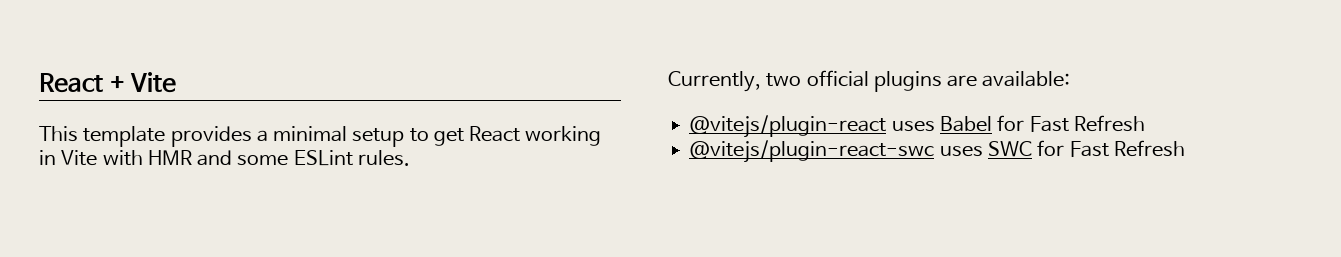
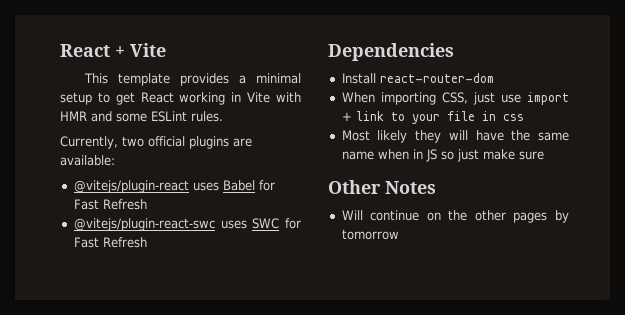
+ Dependencies
+ Install react-router-dom
+ When importing CSS, just use import + link to your file in css
+ Most likely they will have the same name when in JS so just make sure
+ Other Notes
+ Will continue on the other pages by tomorrow

